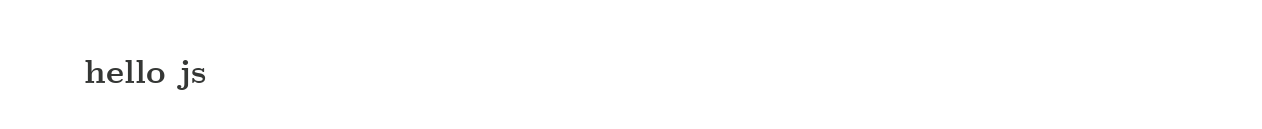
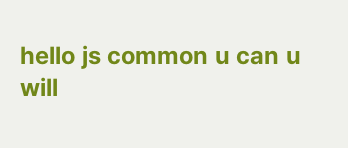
- hello js
+ hello js common u can u will

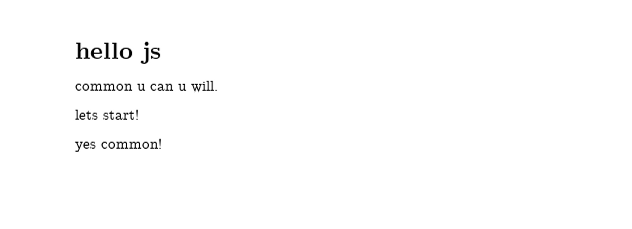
- hello js common u can u will
+ hello js
+ common u can u will.
+ lets start!
+ yes common!

